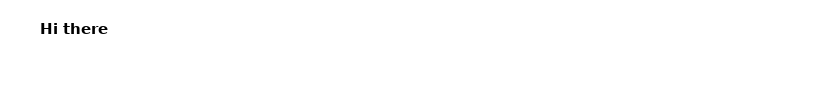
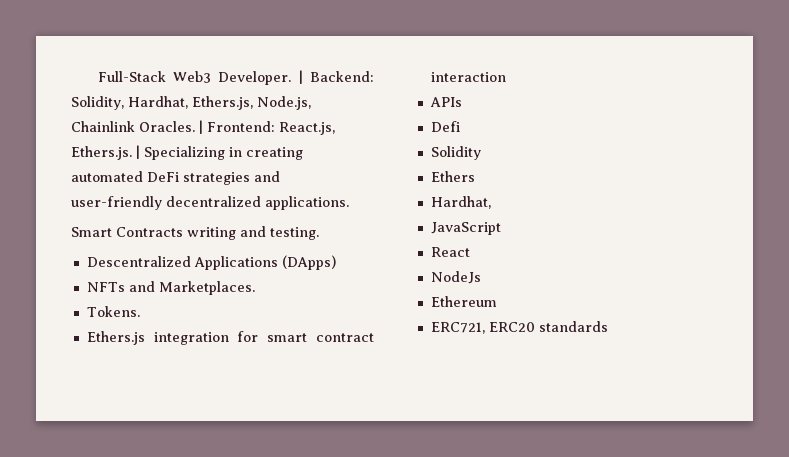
- Hi there
+ Full-Stack Web3 Developer. | Backend: Solidity, Hardhat, Ethers.js, Node.js, Chainlink Oracles. | Frontend: React.js, Ethers.js. | Specializing in creating automated DeFi strategies and user-friendly decentralized applications.
+ Smart Contracts writing and testing.
+ Descentralized Applications (DApps)
+ NFTs and Marketplaces.
+ Tokens.
+ Ethers.js integration for smart contract interaction
+ APIs
+ Defi
+ Solidity
+ Ethers
+ Hardhat,
+ JavaScript
+ React
+ NodeJs
+ Ethereum
+ ERC721, ERC20 standards

